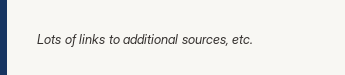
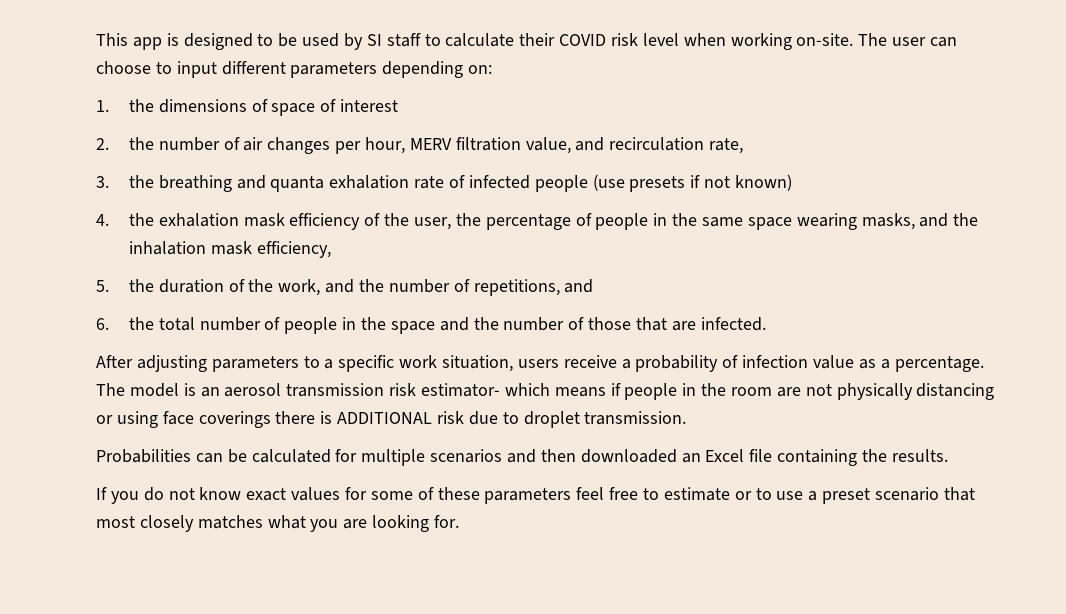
- Lots of links to additional sources, etc.
+ This app is designed to be used by SI staff to calculate their COVID risk level when working on-site. The user can choose to input different parameters depending on:
+ 1. the dimensions of space of interest
+ 2. the number of air changes per hour, MERV filtration value, and recirculation rate,
+ 3. the breathing and quanta exhalation rate of infected people (use presets if not known)
+ 4. the exhalation mask efficiency of the user, the percentage of people in the same space wearing masks, and the inhalation mask efficiency,
+ 5. the duration of the work, and the number of repetitions, and
+ 6. the total number of people in the space and the number of those that are infected.
+ After adjusting parameters to a specific work situation, users receive a probability of infection value as a percentage. The model is an aerosol transmission risk estimator- which means if people in the room are not physically distancing or using face coverings there is ADDITIONAL risk due to droplet transmission.
+ Probabilities can be calculated for multiple scenarios and then downloaded an Excel file containing the results.
+ If you do not know exact values for some of these parameters feel free to estimate or to use a preset scenario that most closely matches what you are looking for.

